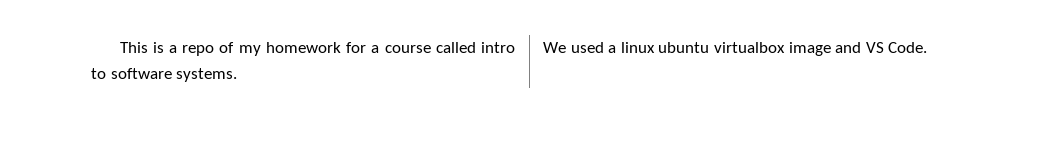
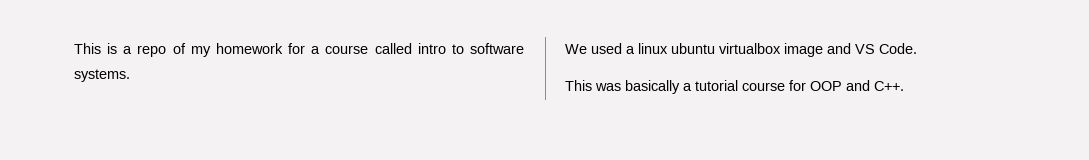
+ This was basically a tutorial course for OOP and C++.

